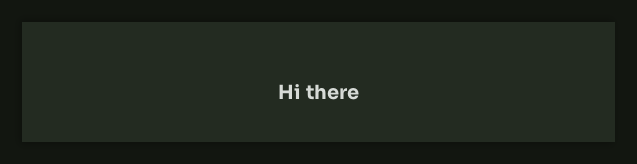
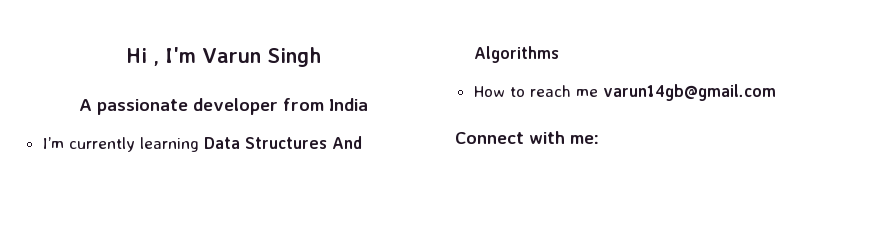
- Hi there
+ Hi , I'm Varun Singh
+ A passionate developer from India
+ I’m currently learning Data Structures And Algorithms
+ How to reach me varun14gb@gmail.com
+ Connect with me:

